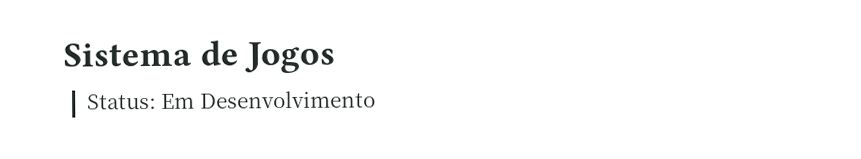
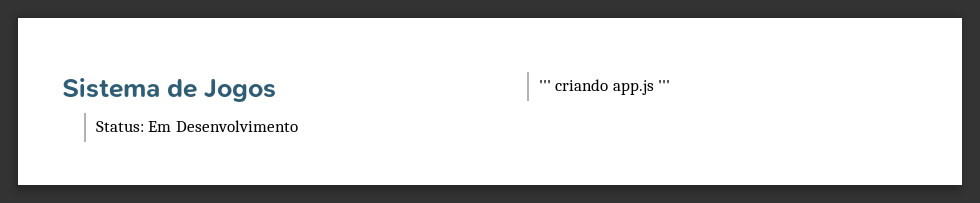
+ ''' criando app.js '''

